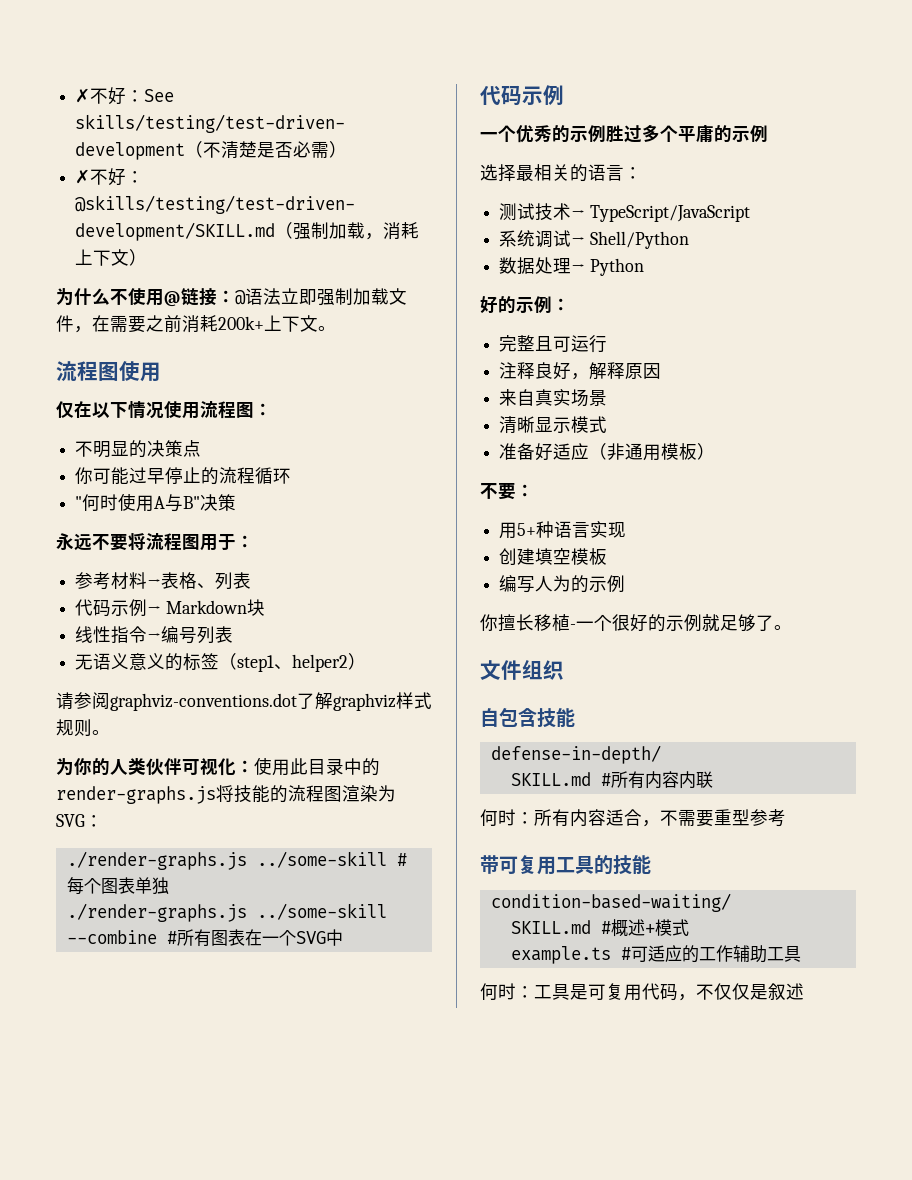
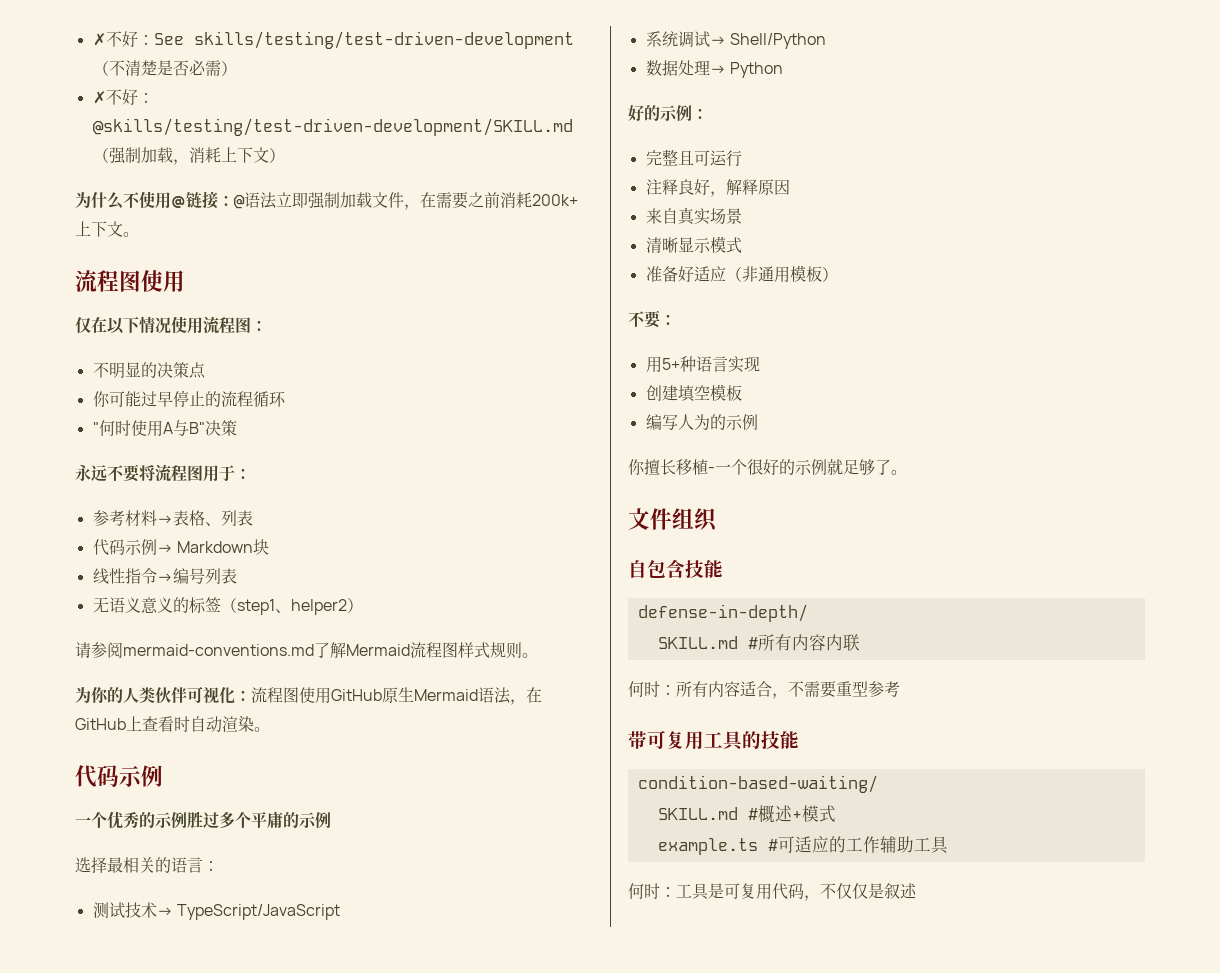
- 请参阅graphviz-conventions.dot了解graphviz样式规则。
+ 请参阅mermaid-conventions.md了解Mermaid流程图样式规则。
- 为你的人类伙伴可视化：使用此目录中的render-graphs.js将技能的流程图渲染为SVG：
- ./render-graphs.js ../some-skill #每个图表单独
- ./render-graphs.js ../some-skill --combine #所有图表在一个SVG中
+ 为你的人类伙伴可视化：流程图使用GitHub原生Mermaid语法，在GitHub上查看时自动渲染。

